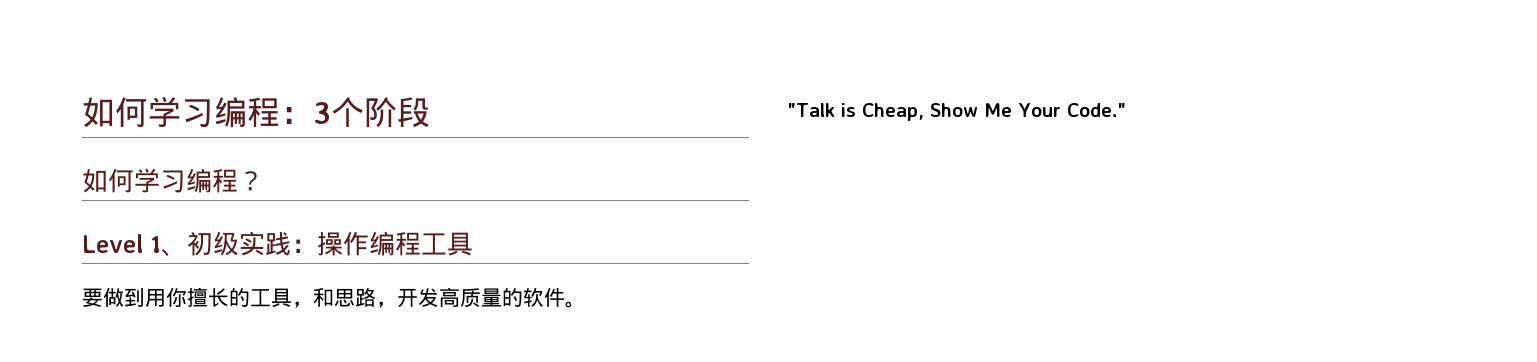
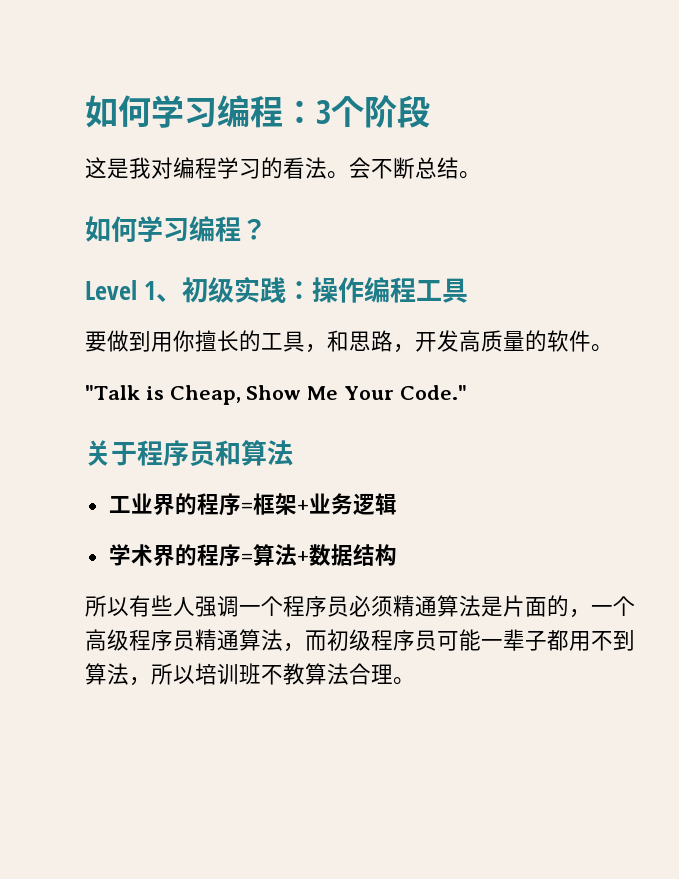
+ 这是我对编程学习的看法。会不断总结。
+ 关于程序员和算法
+ 工业界的程序=框架+业务逻辑
+ 学术界的程序=算法+数据结构
+ 所以有些人强调一个程序员必须精通算法是片面的，一个高级程序员精通算法，而初级程序员可能一辈子都用不到算法，所以培训班不教算法合理。

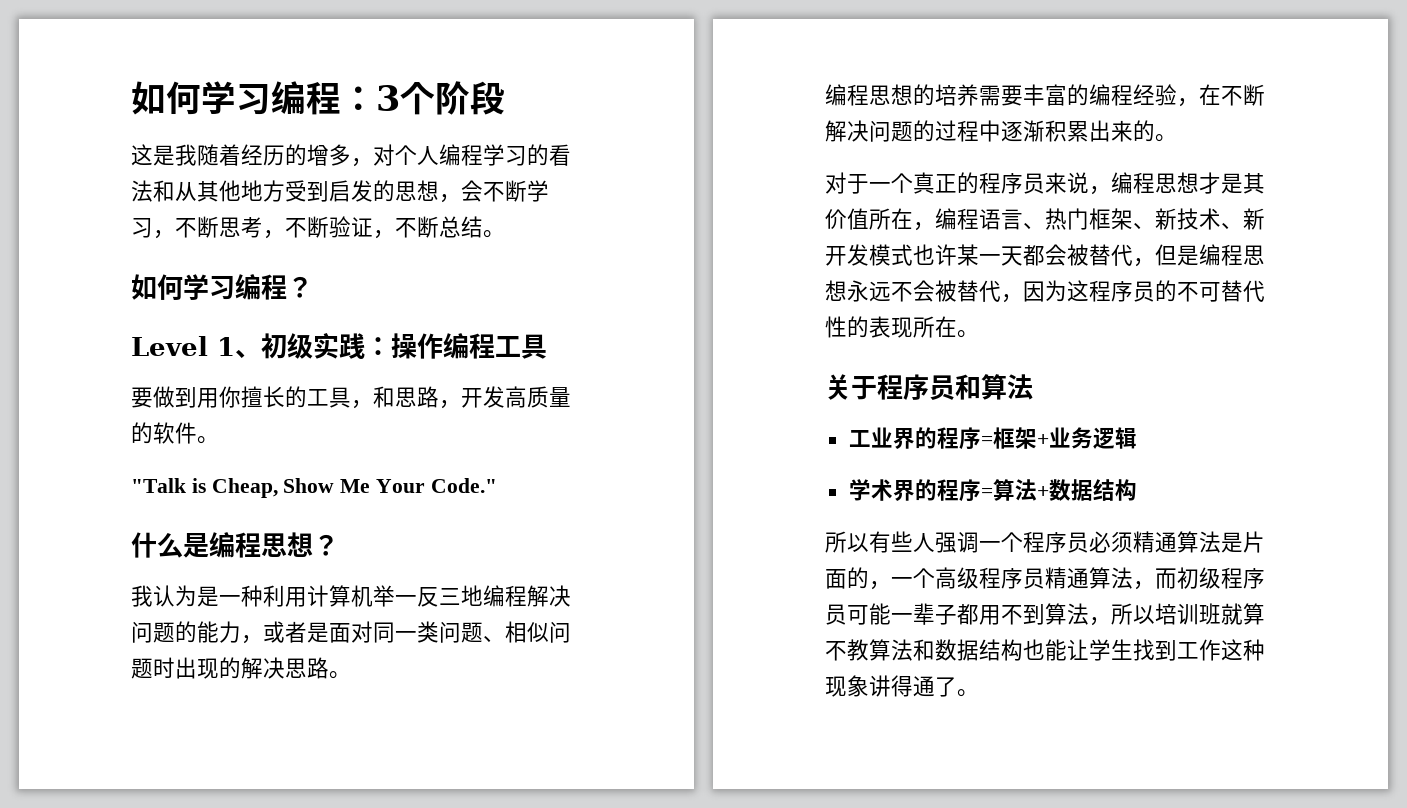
- 这是我对编程学习的看法。会不断总结。
+ 这是我随着经历的增多，对个人编程学习的看法和从其他地方受到启发的思想，会不断学习，不断思考，不断验证，不断总结。
+ 什么是编程思想？
+ 我认为是一种利用计算机举一反三地编程解决问题的能力，或者是面对同一类问题、相似问题时出现的解决思路。
+ 编程思想的培养需要丰富的编程经验，在不断解决问题的过程中逐渐积累出来的。
+ 对于一个真正的程序员来说，编程思想才是其价值所在，编程语言、热门框架、新技术、新开发模式也许某一天都会被替代，但是编程思想永远不会被替代，因为这程序员的不可替代性的表现所在。
- 所以有些人强调一个程序员必须精通算法是片面的，一个高级程序员精通算法，而初级程序员可能一辈子都用不到算法，所以培训班不教算法合理。
+ 所以有些人强调一个程序员必须精通算法是片面的，一个高级程序员精通算法，而初级程序员可能一辈子都用不到算法，所以培训班就算不教算法和数据结构也能让学生找到工作这种现象讲得通了。

